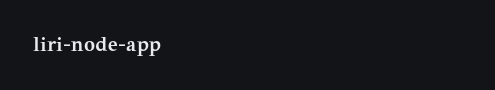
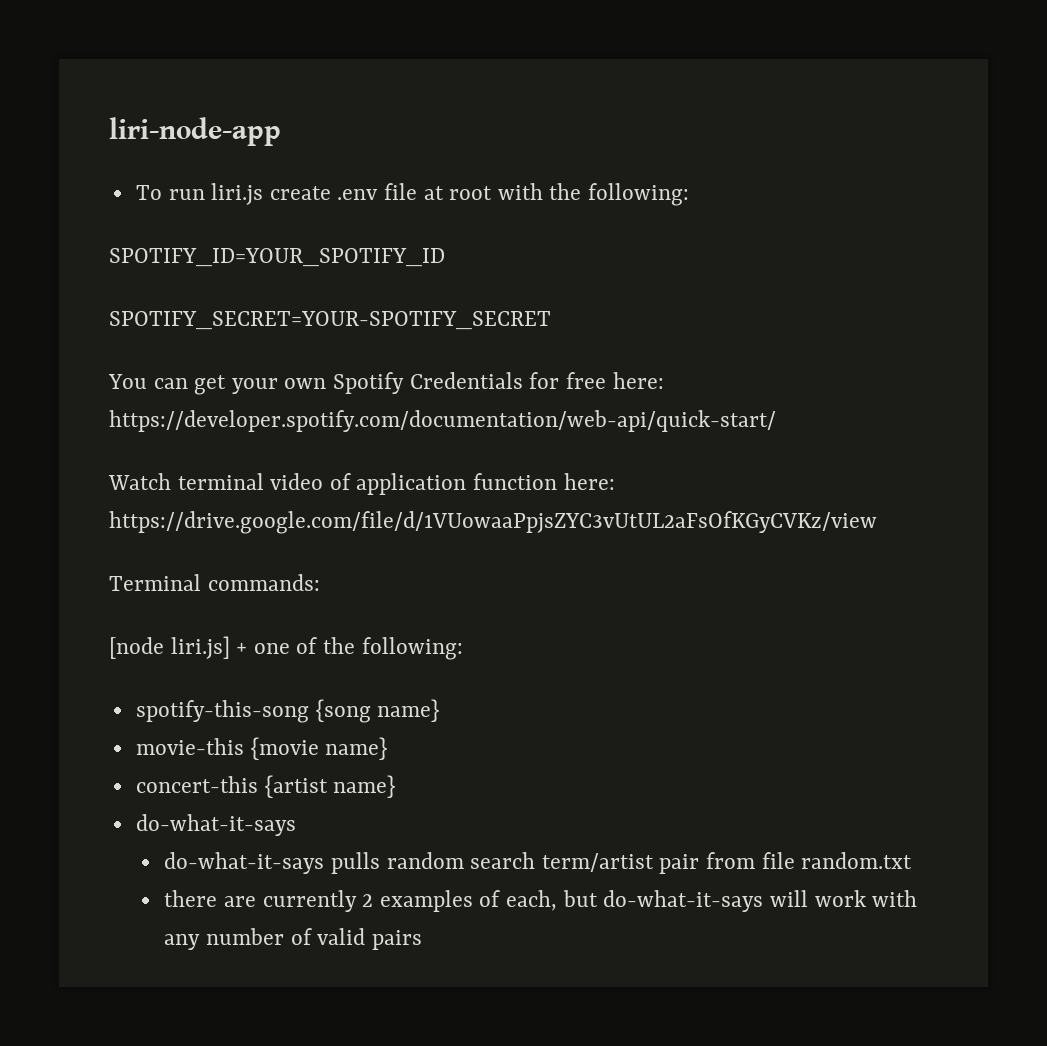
+ To run liri.js create .env file at root with the following:
+ SPOTIFY_ID=YOUR_SPOTIFY_ID
+ SPOTIFY_SECRET=YOUR-SPOTIFY_SECRET
+ You can get your own Spotify Credentials for free here: https://developer.spotify.com/documentation/web-api/quick-start/
+ Watch terminal video of application function here: https://drive.google.com/file/d/1VUowaaPpjsZYC3vUtUL2aFsOfKGyCVKz/view
+ Terminal commands:
+ [node liri.js] + one of the following:
+ spotify-this-song {song name}
+ movie-this {movie name}
+ concert-this {artist name}
+ do-what-it-says
+ do-what-it-says pulls random search term/artist pair from file random.txt
+ there are currently 2 examples of each, but do-what-it-says will work with any number of valid pairs

